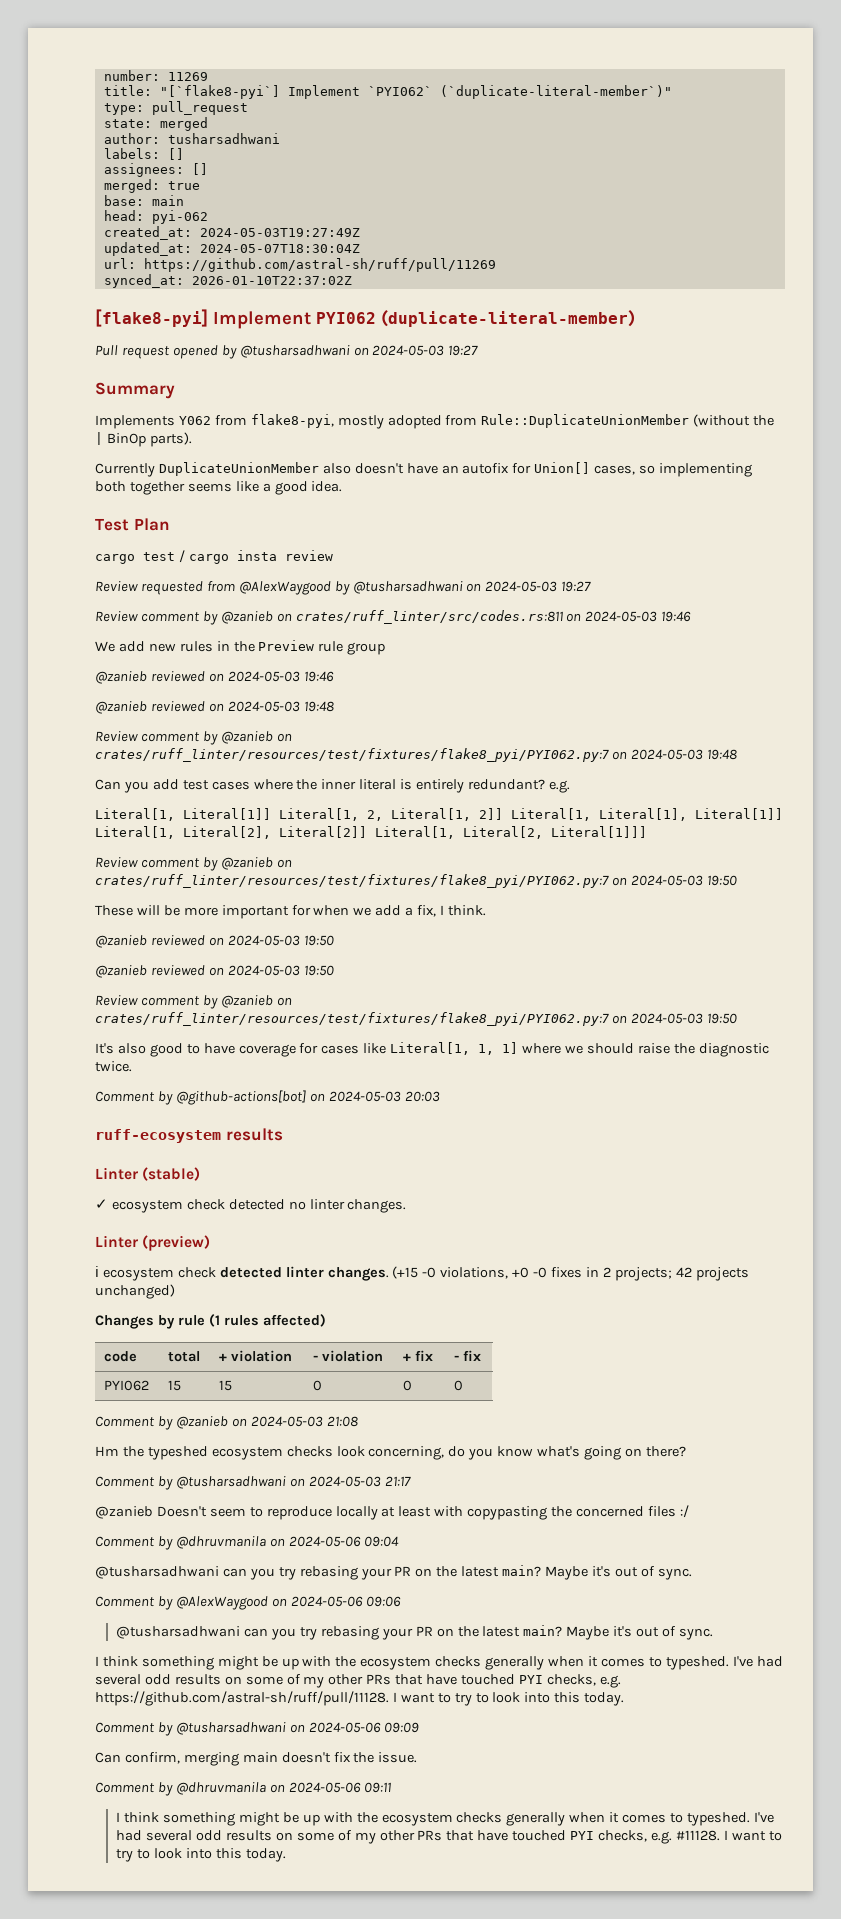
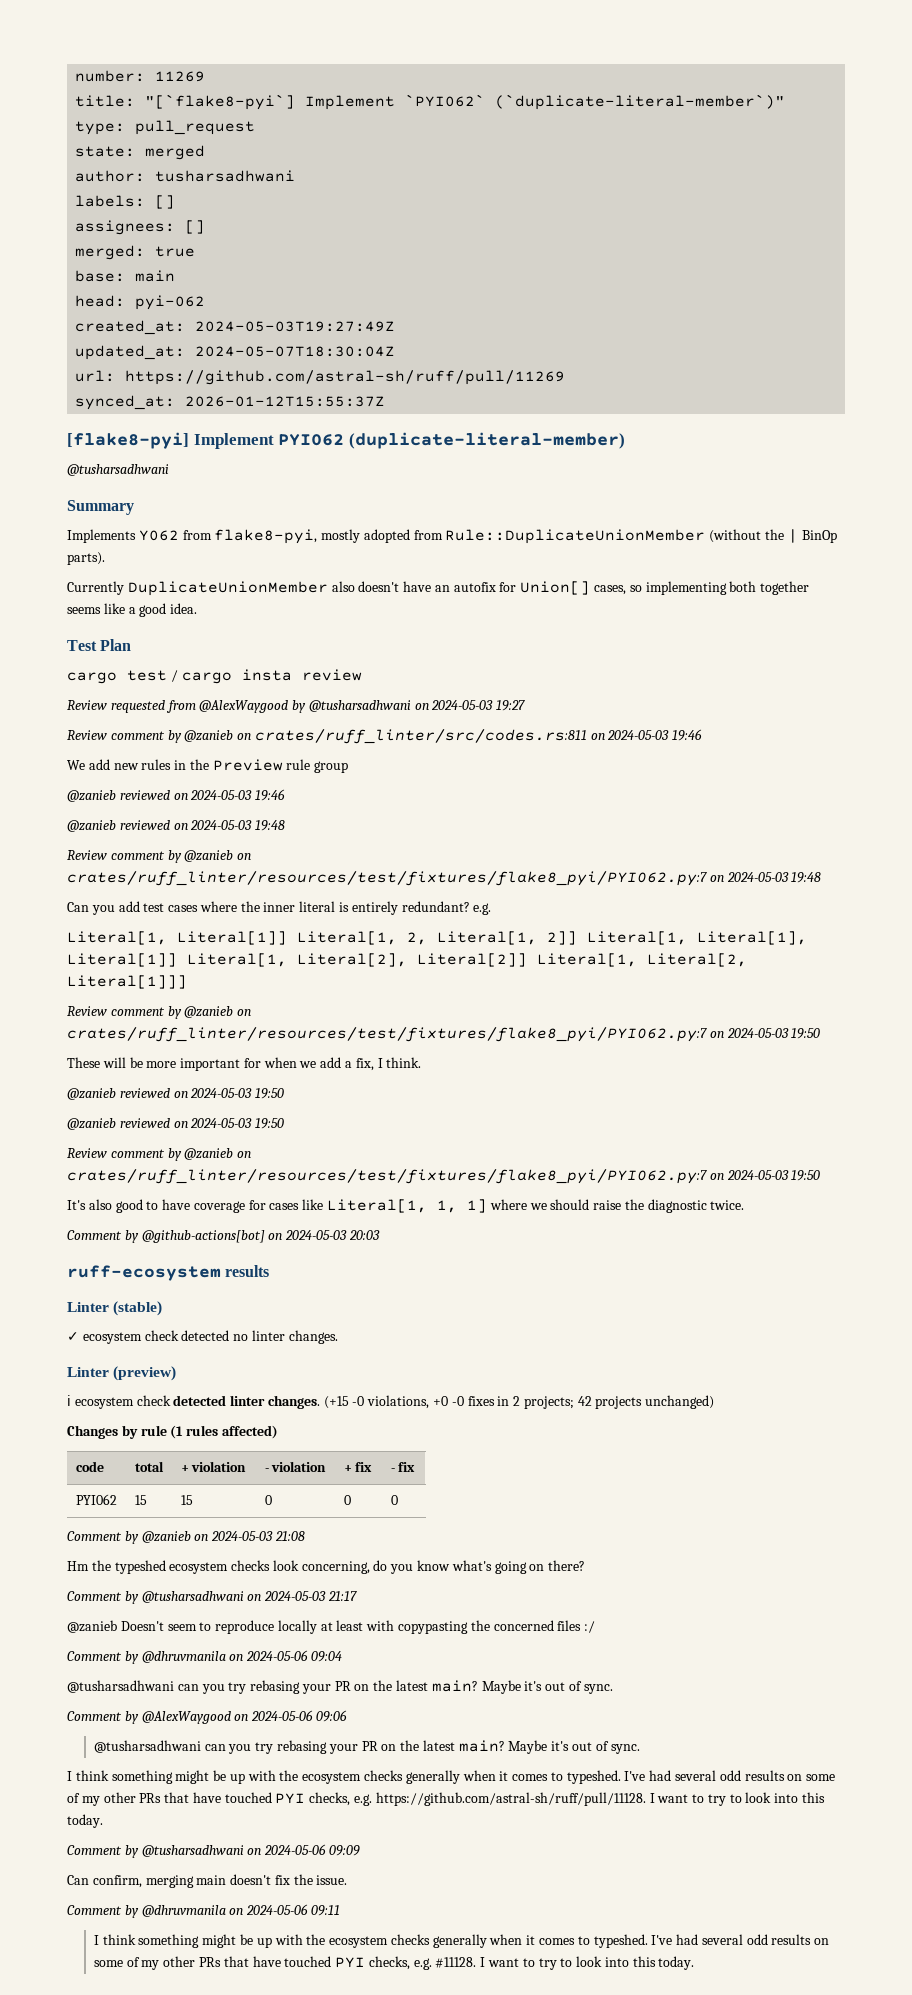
- synced_at: 2026-01-10T22:37:02Z
+ synced_at: 2026-01-12T15:55:37Z
  [flake8-pyi] Implement PYI062 (duplicate-literal-member)
- Pull request opened by @tusharsadhwani on 2024-05-03 19:27
+ @tusharsadhwani

